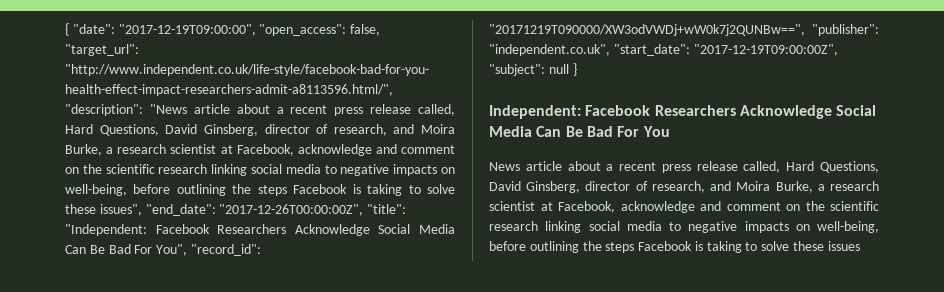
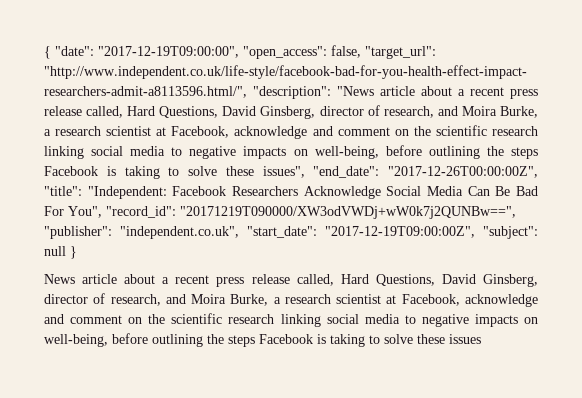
- Independent: Facebook Researchers Acknowledge Social Media Can Be Bad For You

